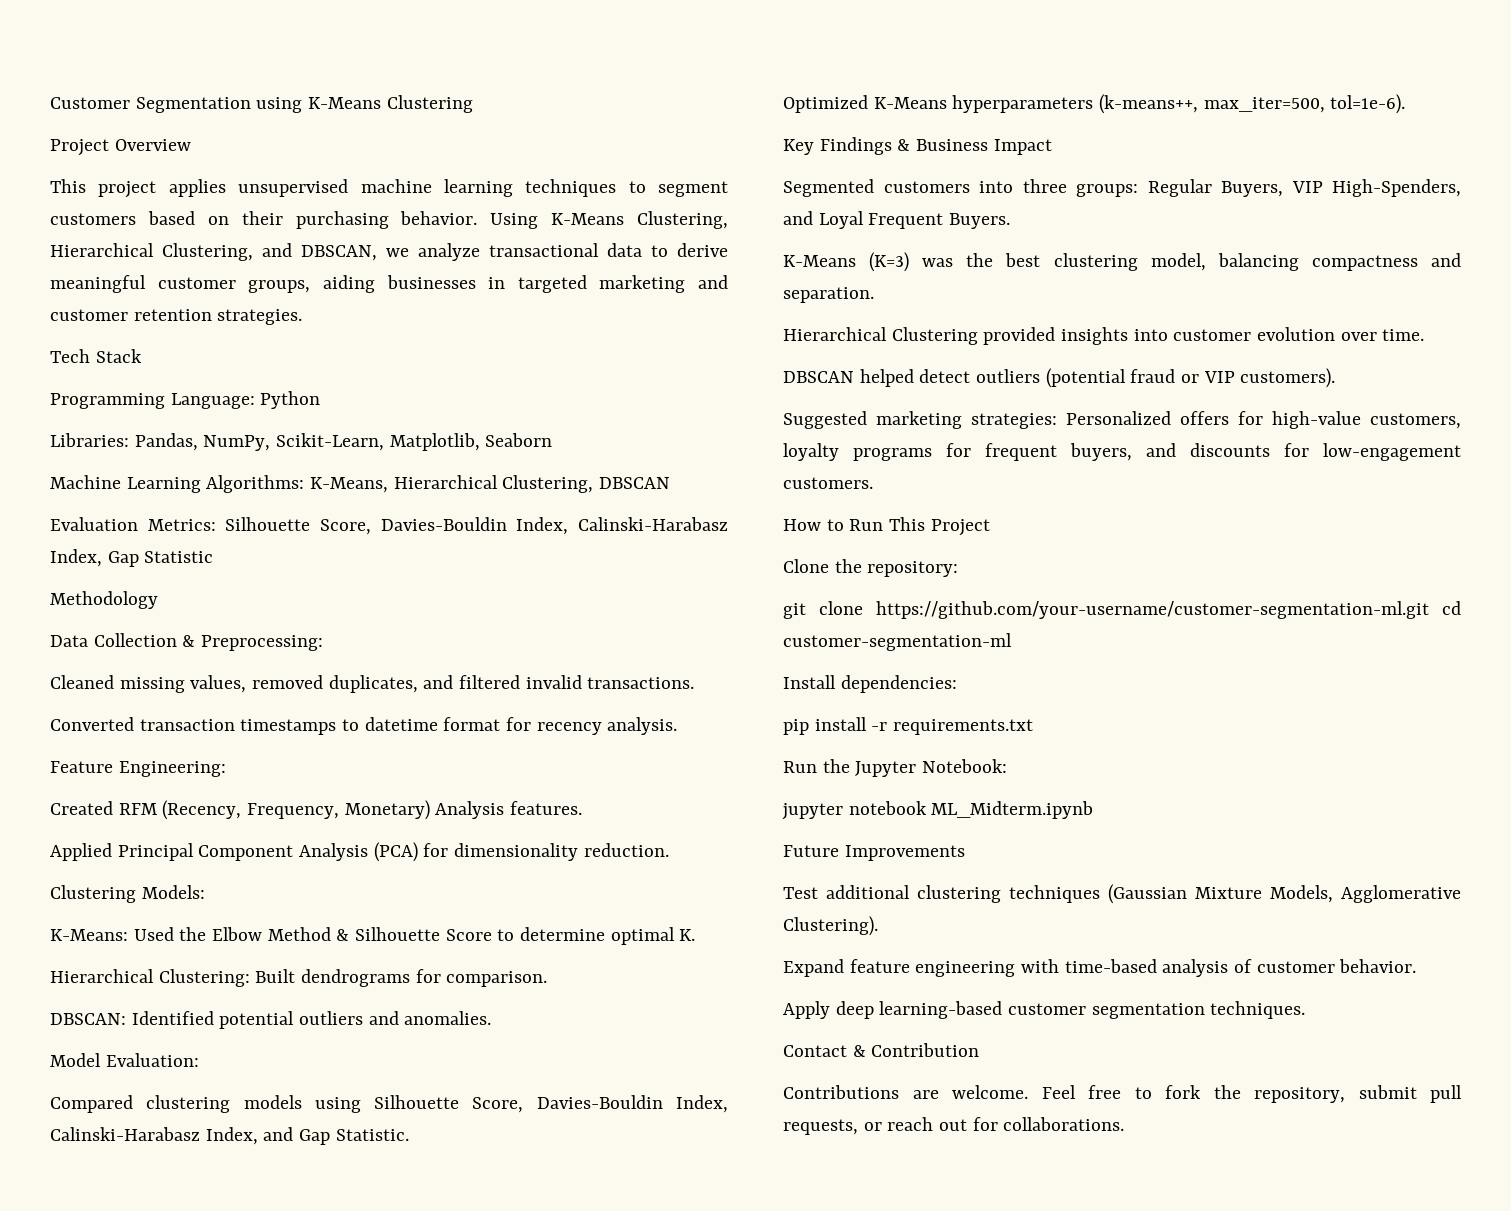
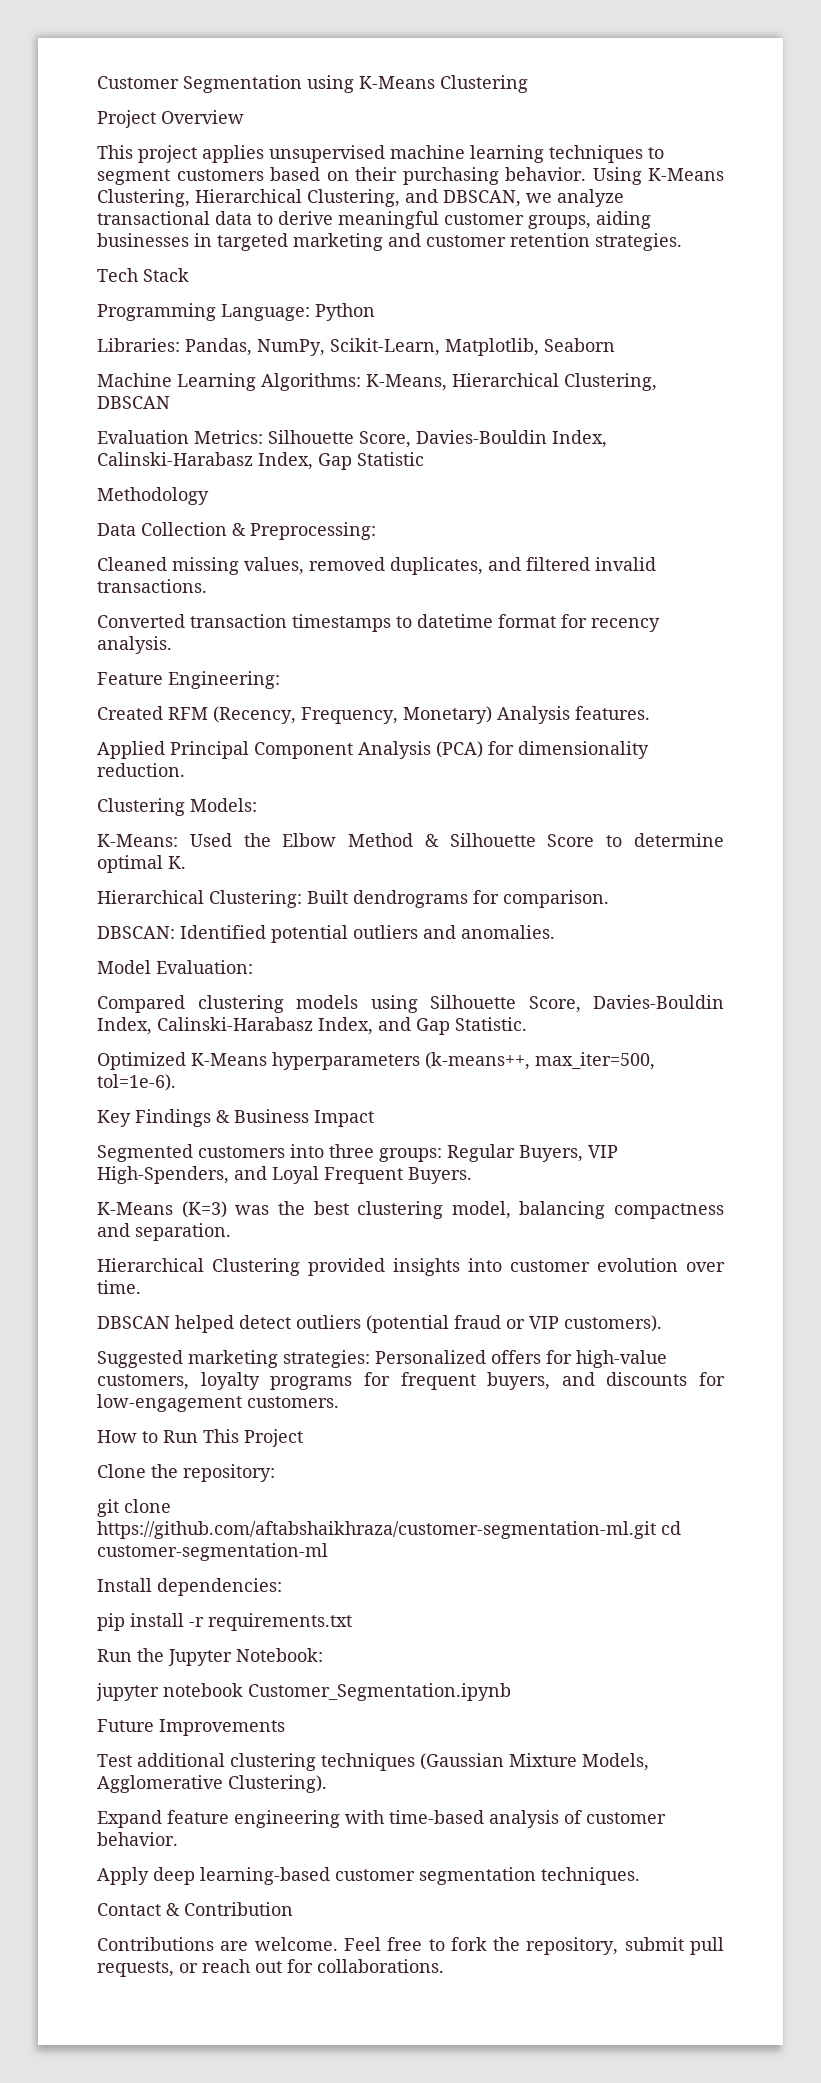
- git clone https://github.com/your-username/customer-segmentation-ml.git cd customer-segmentation-ml
+ git clone https://github.com/aftabshaikhraza/customer-segmentation-ml.git cd customer-segmentation-ml
- jupyter notebook ML_Midterm.ipynb
+ jupyter notebook Customer_Segmentation.ipynb

